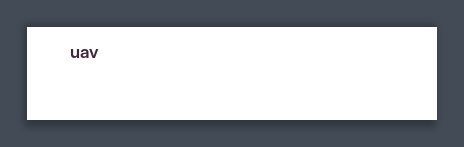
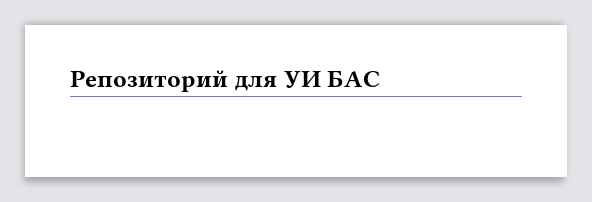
- uav
+ Репозиторий для УИ БАС

